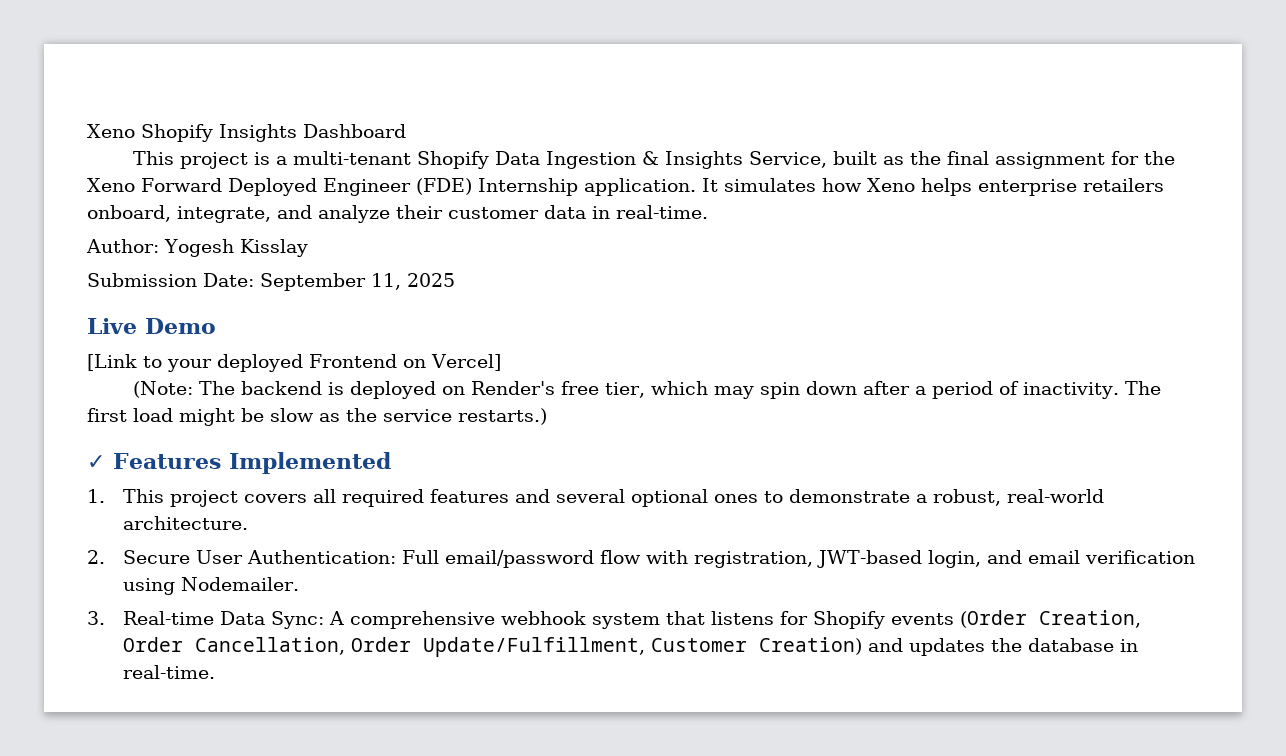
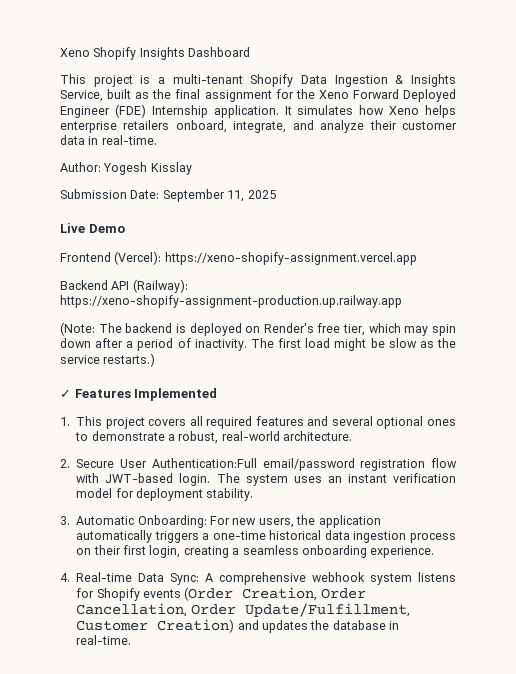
- [Link to your deployed Frontend on Vercel]
+ Frontend (Vercel): https://xeno-shopify-assignment.vercel.app
+ Backend API (Railway): https://xeno-shopify-assignment-production.up.railway.app
- 2. Secure User Authentication: Full email/password flow with registration, JWT-based login, and email verification using Nodemailer.
- 3. Real-time Data Sync: A comprehensive webhook system that listens for Shopify events (Order Creation, Order Cancellation, Order Update/Fulfillment, Customer Creation) and updates the database in real-time.
+ 2. Secure User Authentication:Full email/password registration flow with JWT-based login. The system uses an instant verification model for deployment stability.
+ 3. Automatic Onboarding: For new users, the application automatically triggers a one-time historical data ingestion process on their first login, creating a seamless onboarding experience.
+ 4. Real-time Data Sync: A comprehensive webhook system listens for Shopify events (Order Creation, Order Cancellation, Order Update/Fulfillment, Customer Creation) and updates the database in real-time.

